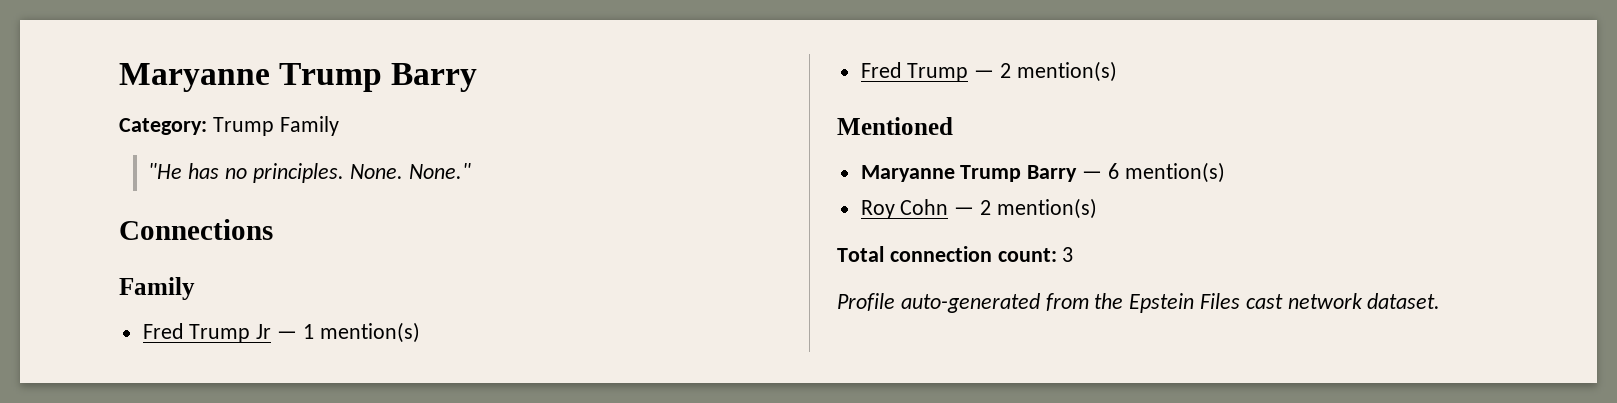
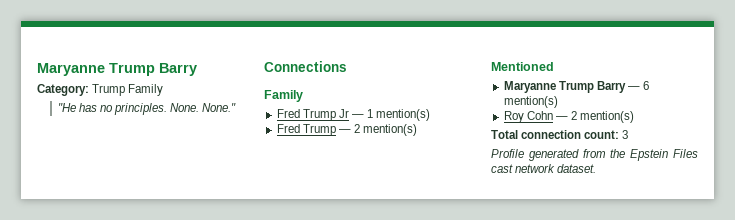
- Profile auto-generated from the Epstein Files cast network dataset.
+ Profile generated from the Epstein Files cast network dataset.

